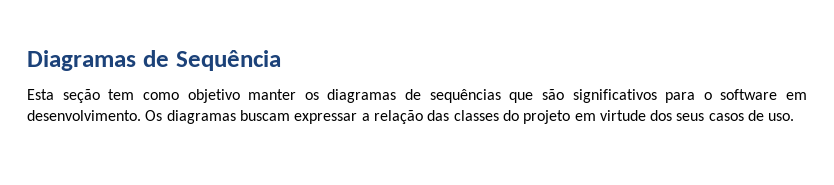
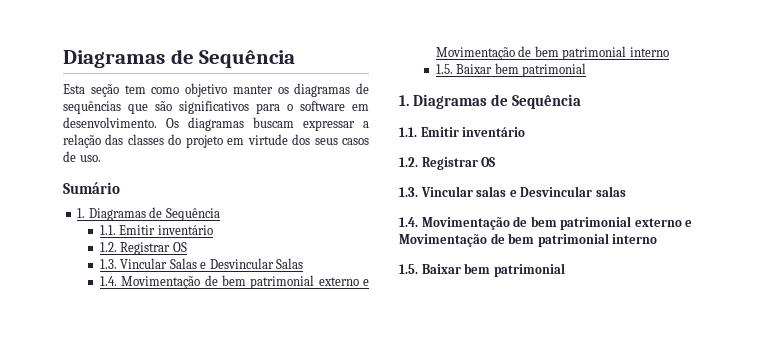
+ Sumário
+ 1. Diagramas de Sequência
+ 1.1. Emitir inventário
+ 1.2. Registrar OS
+ 1.3. Vincular Salas e Desvincular Salas
+ 1.4. Movimentação de bem patrimonial externo e Movimentação de bem patrimonial interno
+ 1.5. Baixar bem patrimonial
+ 1. Diagramas de Sequência
+ 1.1. Emitir inventário
+ 1.2. Registrar OS
+ 1.3. Vincular salas e Desvincular salas
+ 1.4. Movimentação de bem patrimonial externo e Movimentação de bem patrimonial interno
+ 1.5. Baixar bem patrimonial

